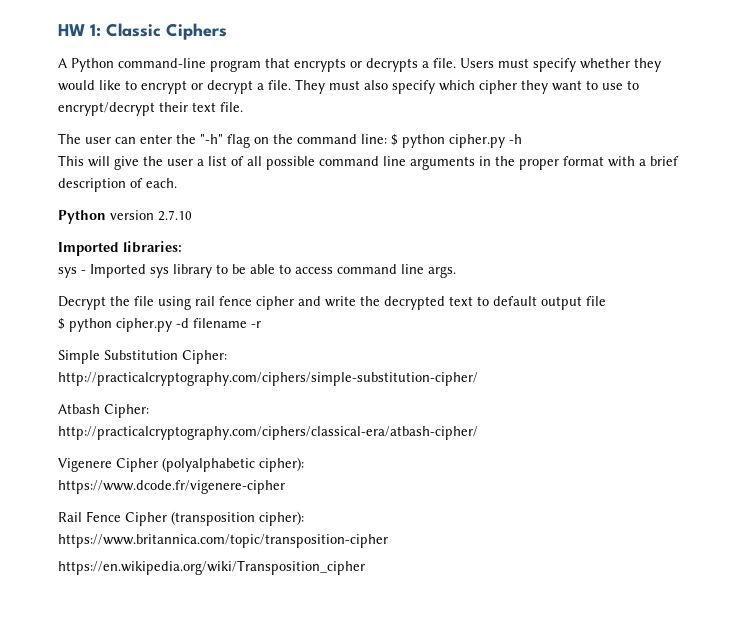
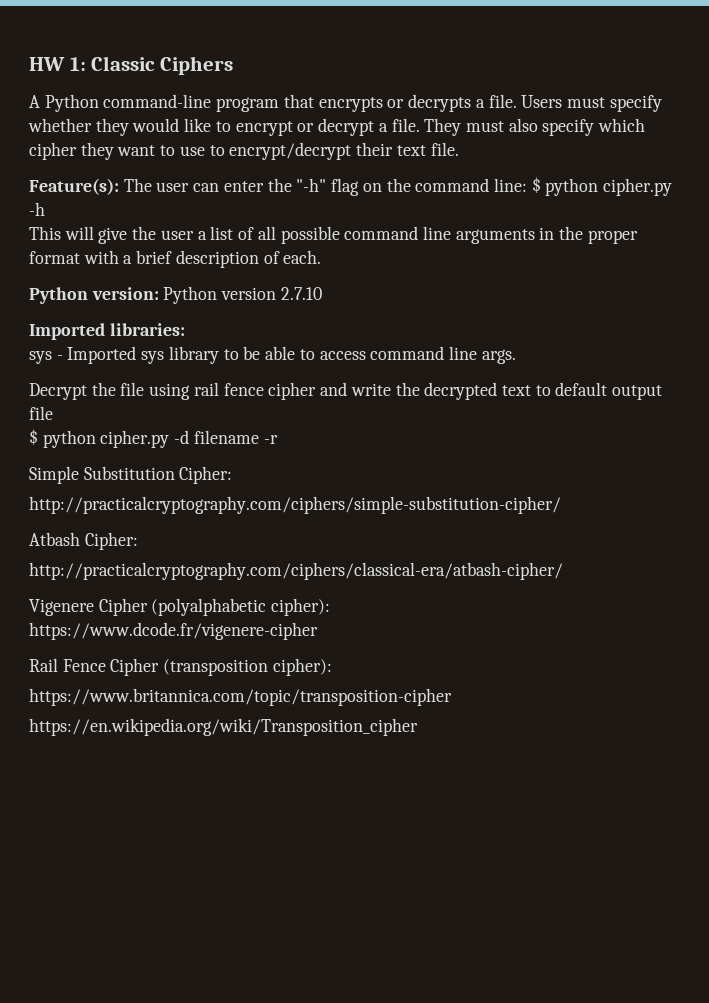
- The user can enter the "-h" flag on the command line: $ python cipher.py -h
+ Feature(s): The user can enter the "-h" flag on the command line: $ python cipher.py -h
- Python version 2.7.10
+ Python version: Python version 2.7.10

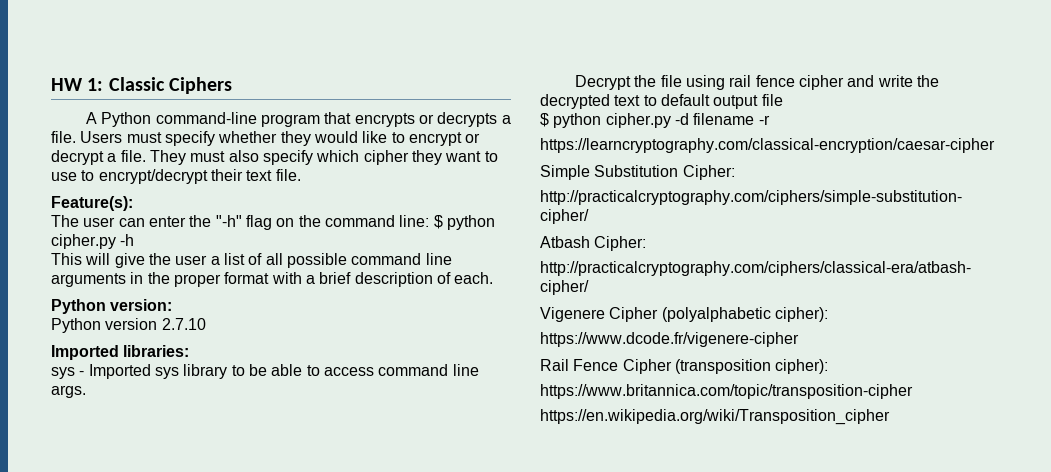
- Feature(s): The user can enter the "-h" flag on the command line: $ python cipher.py -h
+ Feature(s):
+ The user can enter the "-h" flag on the command line: $ python cipher.py -h
- Python version: Python version 2.7.10
+ Python version:
+ Python version 2.7.10
+ https://learncryptography.com/classical-encryption/caesar-cipher

